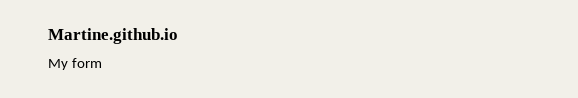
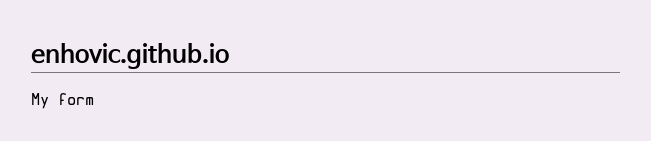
- Martine.github.io
+ enhovic.github.io

